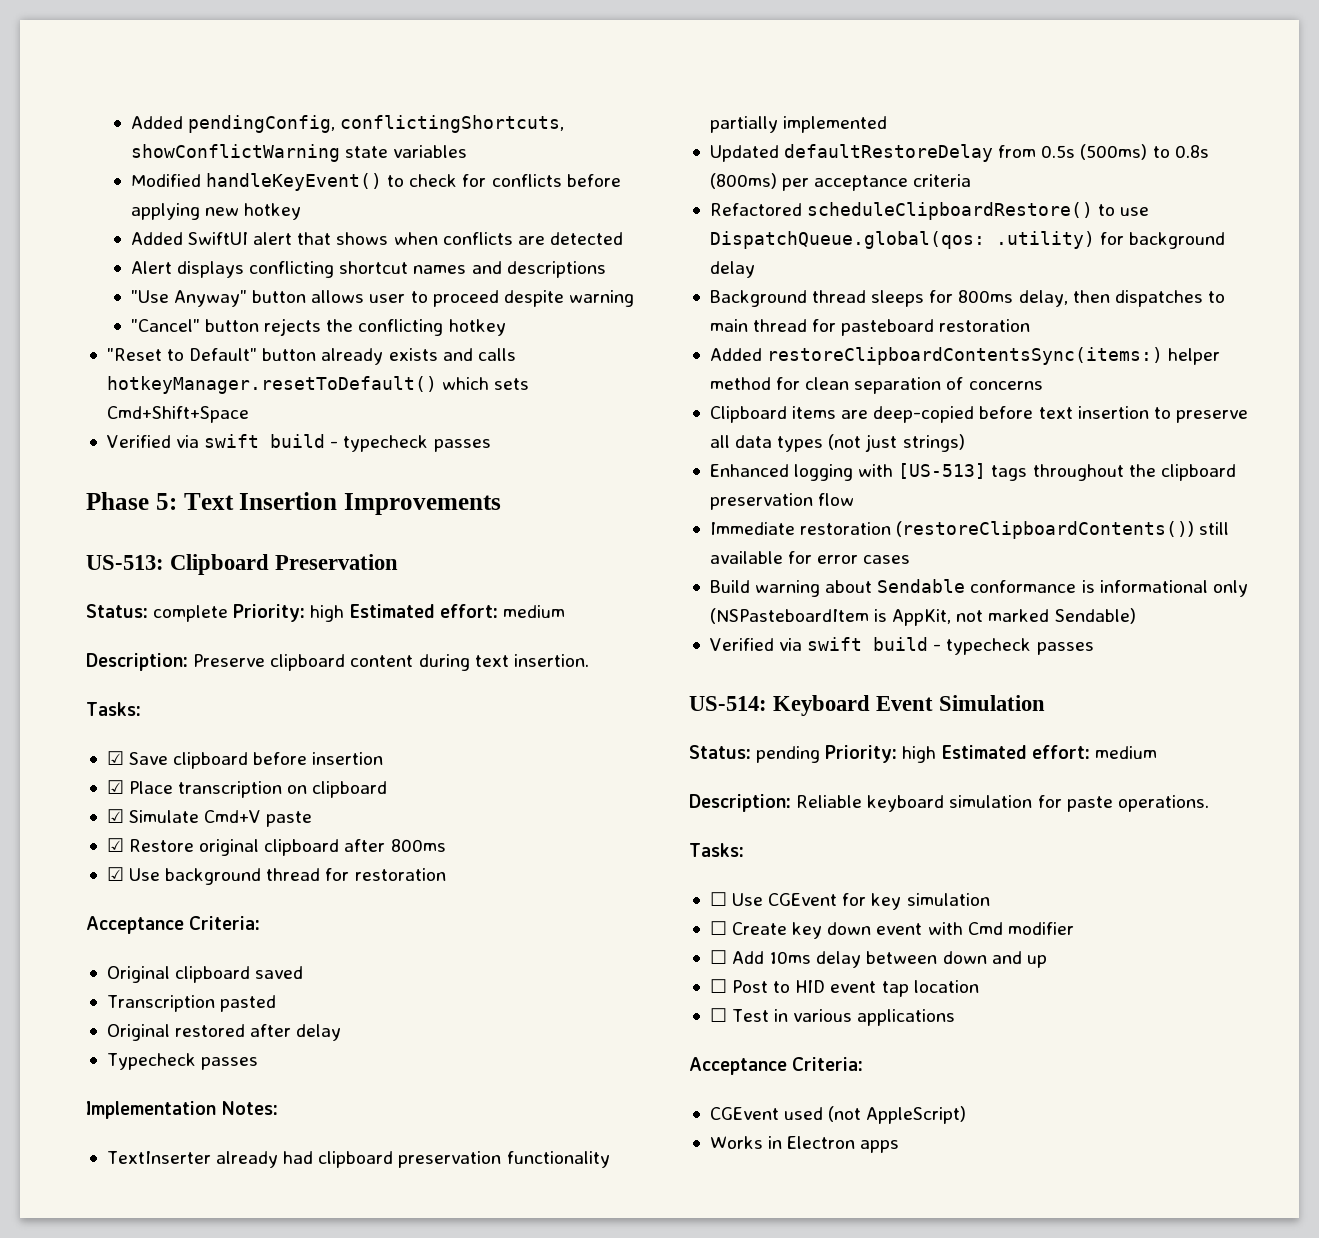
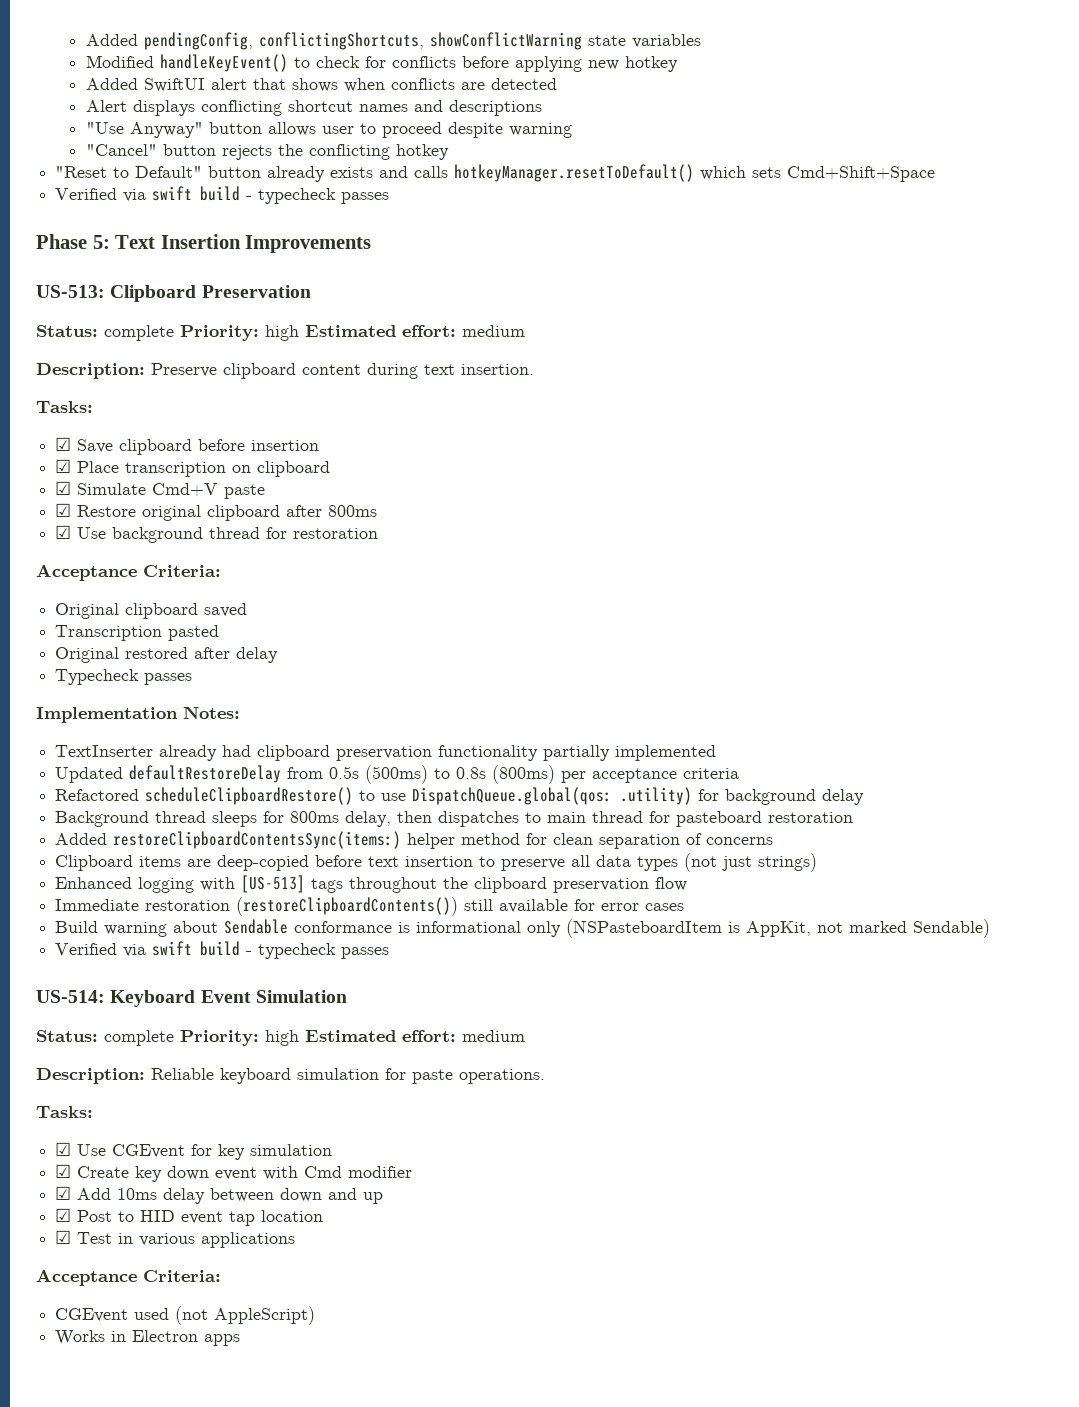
  US-514: Keyboard Event Simulation
- Status: pending Priority: high Estimated effort: medium
+ Status: complete Priority: high Estimated effort: medium
- ☐ Use CGEvent for key simulation
+ ☑ Use CGEvent for key simulation
- ☐ Create key down event with Cmd modifier
+ ☑ Create key down event with Cmd modifier
- ☐ Add 10ms delay between down and up
+ ☑ Add 10ms delay between down and up
- ☐ Post to HID event tap location
+ ☑ Post to HID event tap location
- ☐ Test in various applications
+ ☑ Test in various applications

